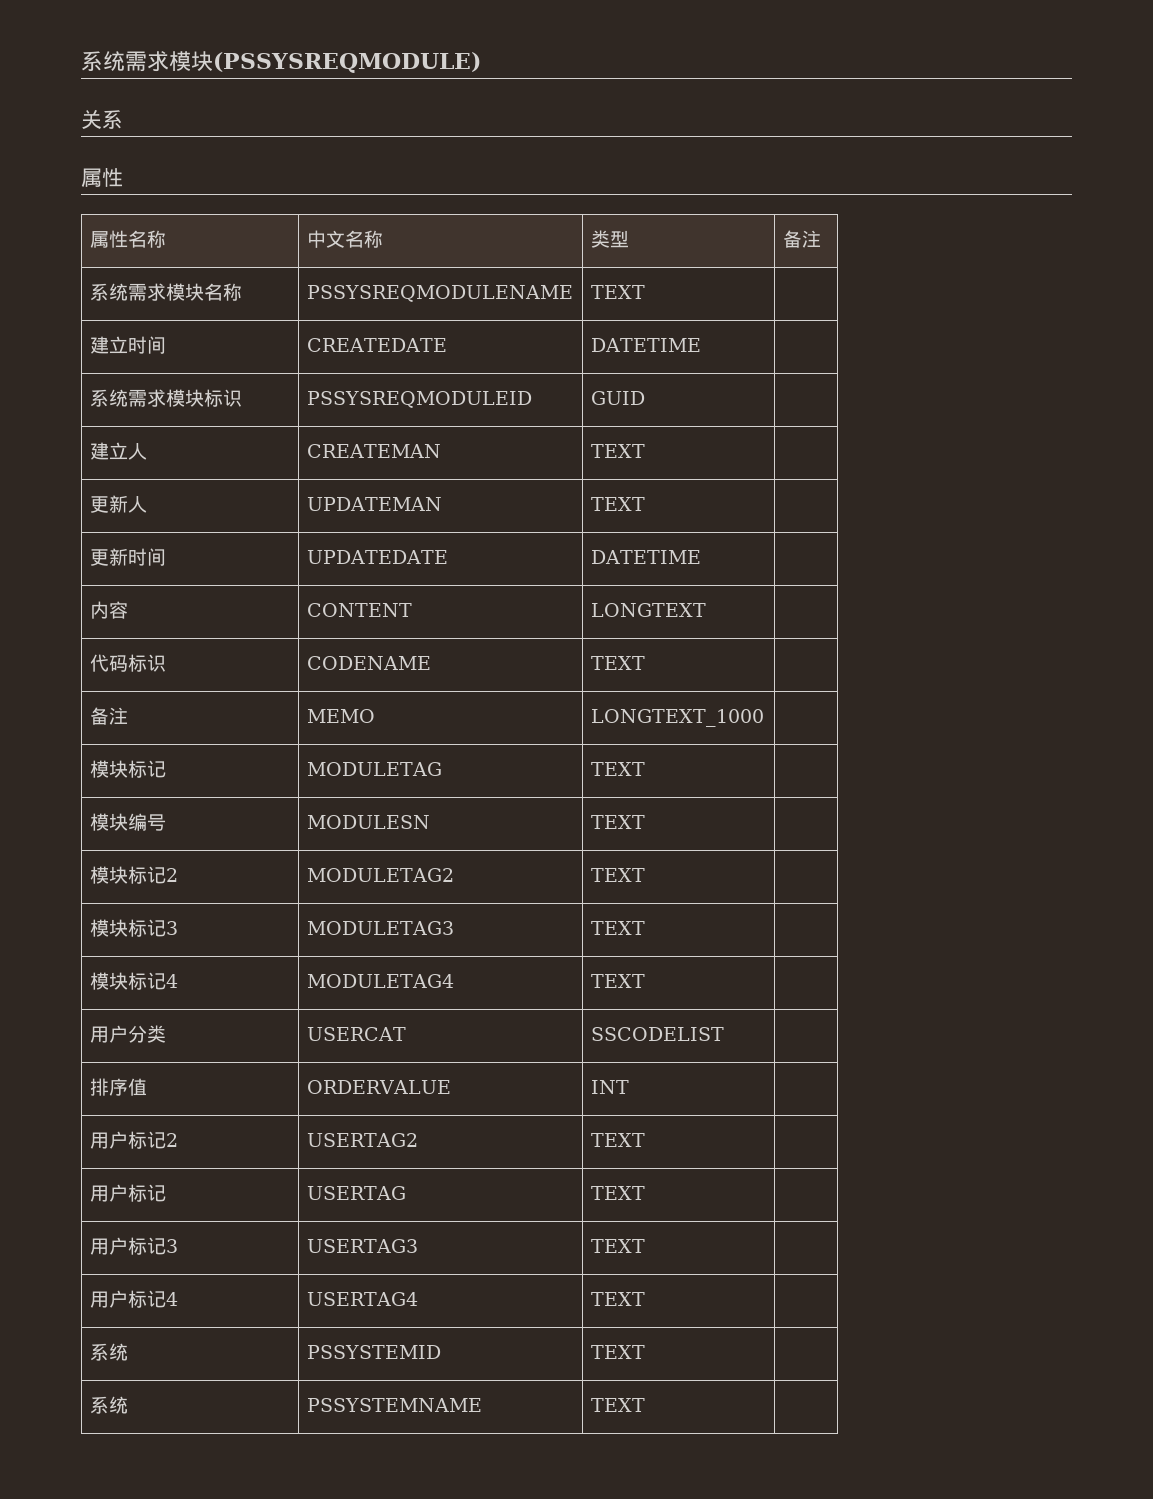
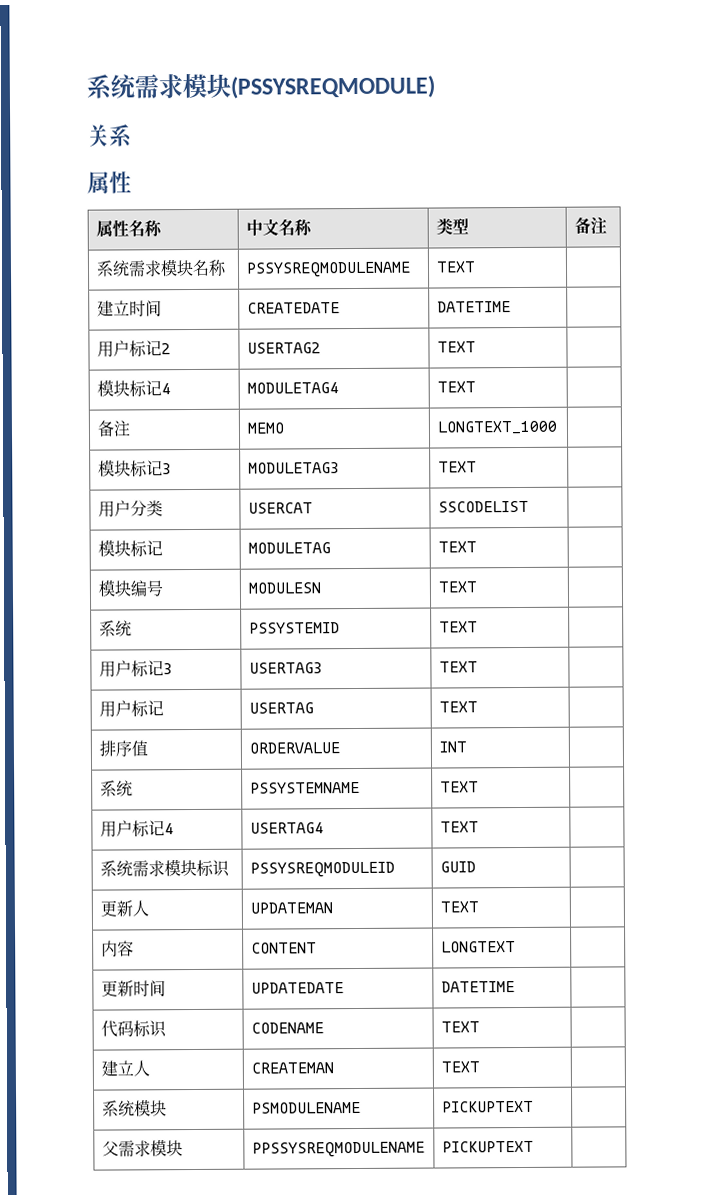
- 系统需求模块标识 | PSSYSREQMODULEID | GUID |
- 建立人 | CREATEMAN | TEXT |
- 更新人 | UPDATEMAN | TEXT |
- 更新时间 | UPDATEDATE | DATETIME |
- 内容 | CONTENT | LONGTEXT |
- 代码标识 | CODENAME | TEXT |
+ 用户标记2 | USERTAG2 | TEXT |
+ 模块标记4 | MODULETAG4 | TEXT |
  备注 | MEMO | LONGTEXT_1000 |
+ 模块标记3 | MODULETAG3 | TEXT |
+ 用户分类 | USERCAT | SSCODELIST |
- 模块标记2 | MODULETAG2 | TEXT |
- 模块标记3 | MODULETAG3 | TEXT |
- 模块标记4 | MODULETAG4 | TEXT |
- 用户分类 | USERCAT | SSCODELIST |
- 排序值 | ORDERVALUE | INT |
- 用户标记2 | USERTAG2 | TEXT |
- 用户标记 | USERTAG | TEXT |
+ 系统 | PSSYSTEMID | TEXT |
+ 用户标记 | USERTAG | TEXT |
+ 排序值 | ORDERVALUE | INT |
+ 系统 | PSSYSTEMNAME | TEXT |
- 系统 | PSSYSTEMID | TEXT |
- 系统 | PSSYSTEMNAME | TEXT |
+ 系统需求模块标识 | PSSYSREQMODULEID | GUID |
+ 更新人 | UPDATEMAN | TEXT |
+ 内容 | CONTENT | LONGTEXT |
+ 更新时间 | UPDATEDATE | DATETIME |
+ 代码标识 | CODENAME | TEXT |
+ 建立人 | CREATEMAN | TEXT |
+ 系统模块 | PSMODULENAME | PICKUPTEXT |
+ 父需求模块 | PPSSYSREQMODULENAME | PICKUPTEXT |

